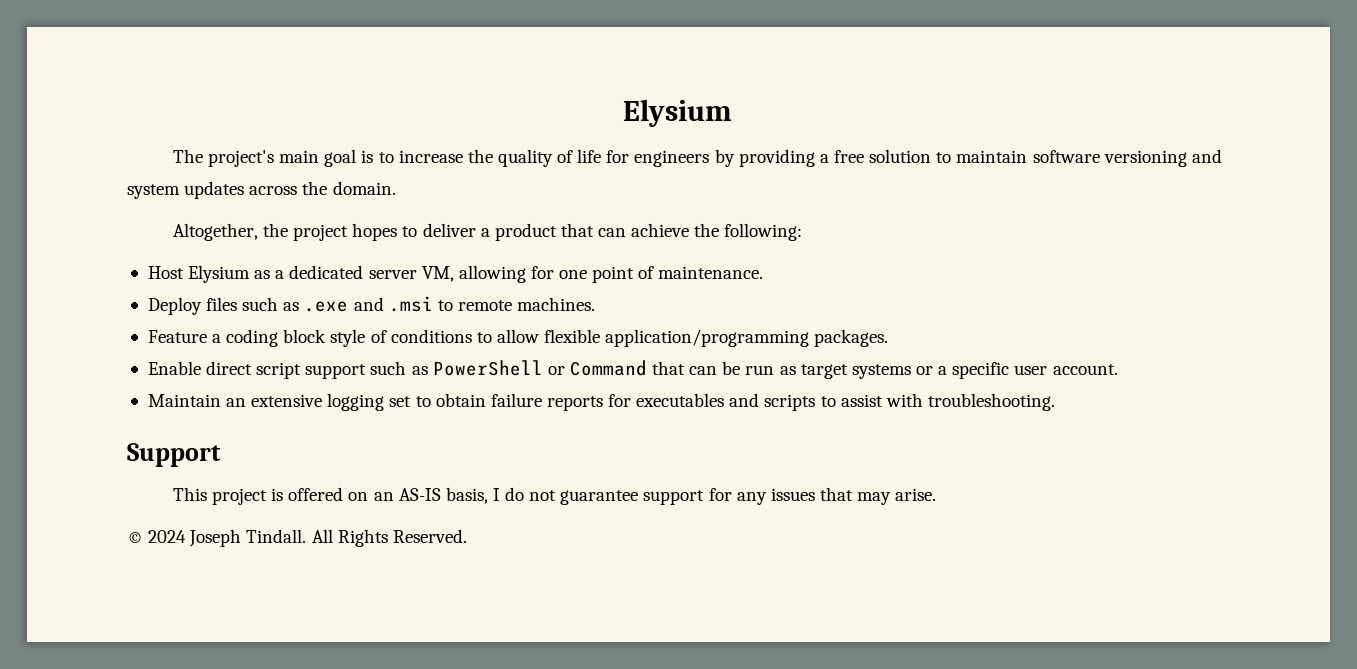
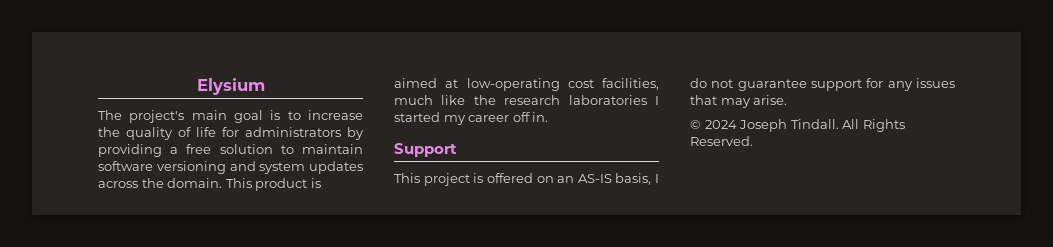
- The project's main goal is to increase the quality of life for engineers by providing a free solution to maintain software versioning and system updates across the domain.
- Altogether, the project hopes to deliver a product that can achieve the following:
- Host Elysium as a dedicated server VM, allowing for one point of maintenance.
- Deploy files such as .exe and .msi to remote machines.
- Feature a coding block style of conditions to allow flexible application/programming packages.
- Enable direct script support such as PowerShell or Command that can be run as target systems or a specific user account.
- Maintain an extensive logging set to obtain failure reports for executables and scripts to assist with troubleshooting.
+ The project's main goal is to increase the quality of life for administrators by providing a free solution to maintain software versioning and system updates across the domain. This product is aimed at low-operating cost facilities, much like the research laboratories I started my career off in.

